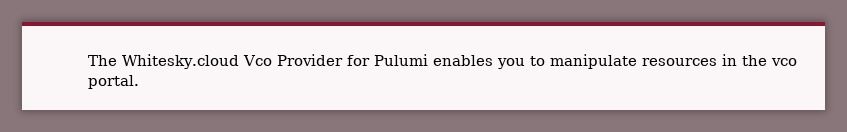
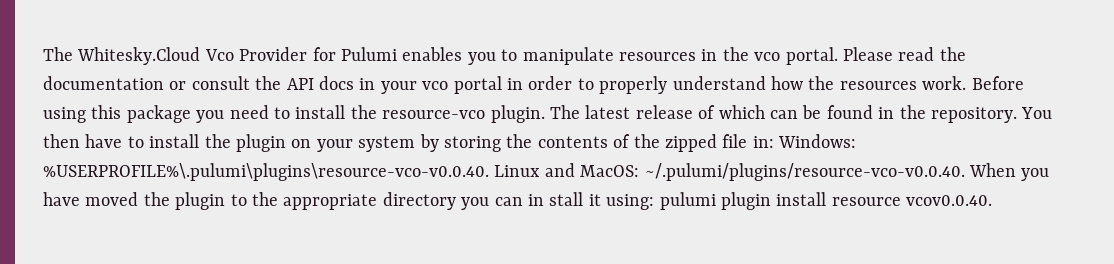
- The Whitesky.cloud Vco Provider for Pulumi enables you to manipulate resources in the vco portal.
+ The Whitesky.Cloud Vco Provider for Pulumi enables you to manipulate resources in the vco portal.
+ Please read the documentation or consult the API docs in your vco portal in order to properly understand how the resources work. Before using this package you need to install the resource-vco plugin. The latest release of which can be found in the repository. You then have to install the plugin on your system by storing the contents of the zipped file in: Windows: %USERPROFILE%\.pulumi\plugins\resource-vco-v0.0.40. Linux and MacOS: ~/.pulumi/plugins/resource-vco-v0.0.40. When you have moved the plugin to the appropriate directory you can in stall it using: pulumi plugin install resource vcov0.0.40.

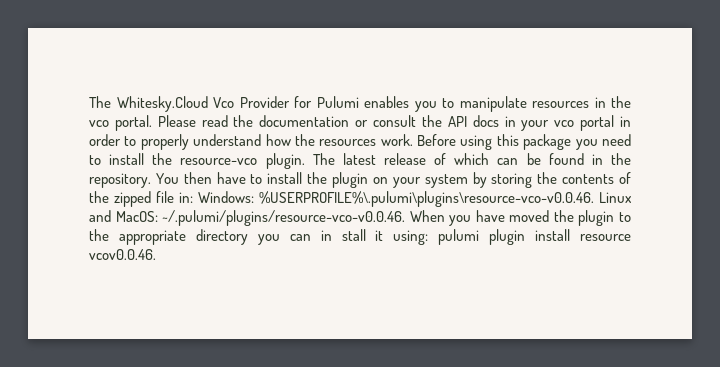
- You then have to install the plugin on your system by storing the contents of the zipped file in: Windows: %USERPROFILE%\.pulumi\plugins\resource-vco-v0.0.40. Linux and MacOS: ~/.pulumi/plugins/resource-vco-v0.0.40. When you have moved the plugin to the appropriate directory you can in stall it using: pulumi plugin install resource vcov0.0.40.
+ You then have to install the plugin on your system by storing the contents of the zipped file in: Windows: %USERPROFILE%\.pulumi\plugins\resource-vco-v0.0.46. Linux and MacOS: ~/.pulumi/plugins/resource-vco-v0.0.46. When you have moved the plugin to the appropriate directory you can in stall it using: pulumi plugin install resource vcov0.0.46.

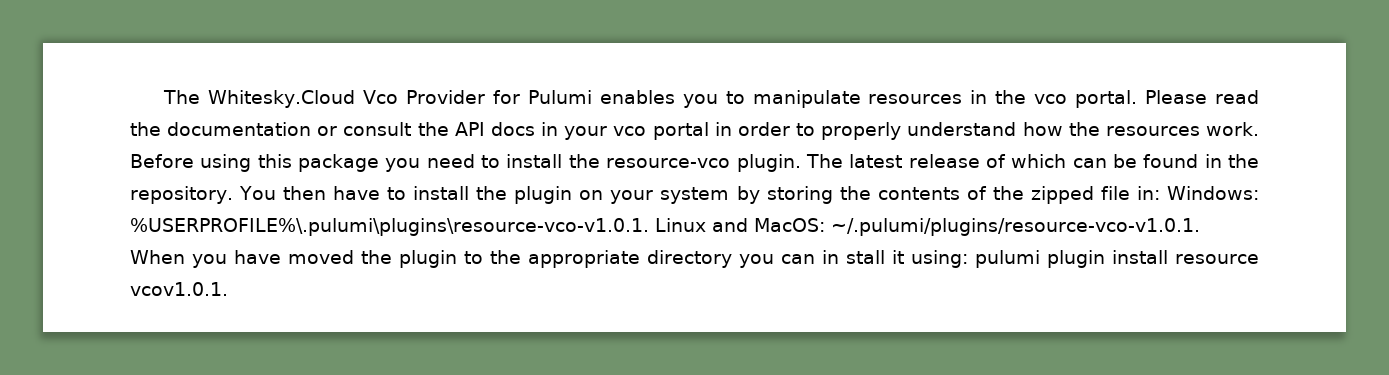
- You then have to install the plugin on your system by storing the contents of the zipped file in: Windows: %USERPROFILE%\.pulumi\plugins\resource-vco-v0.0.46. Linux and MacOS: ~/.pulumi/plugins/resource-vco-v0.0.46. When you have moved the plugin to the appropriate directory you can in stall it using: pulumi plugin install resource vcov0.0.46.
+ You then have to install the plugin on your system by storing the contents of the zipped file in: Windows: %USERPROFILE%\.pulumi\plugins\resource-vco-v1.0.1. Linux and MacOS: ~/.pulumi/plugins/resource-vco-v1.0.1. When you have moved the plugin to the appropriate directory you can in stall it using: pulumi plugin install resource vcov1.0.1.

